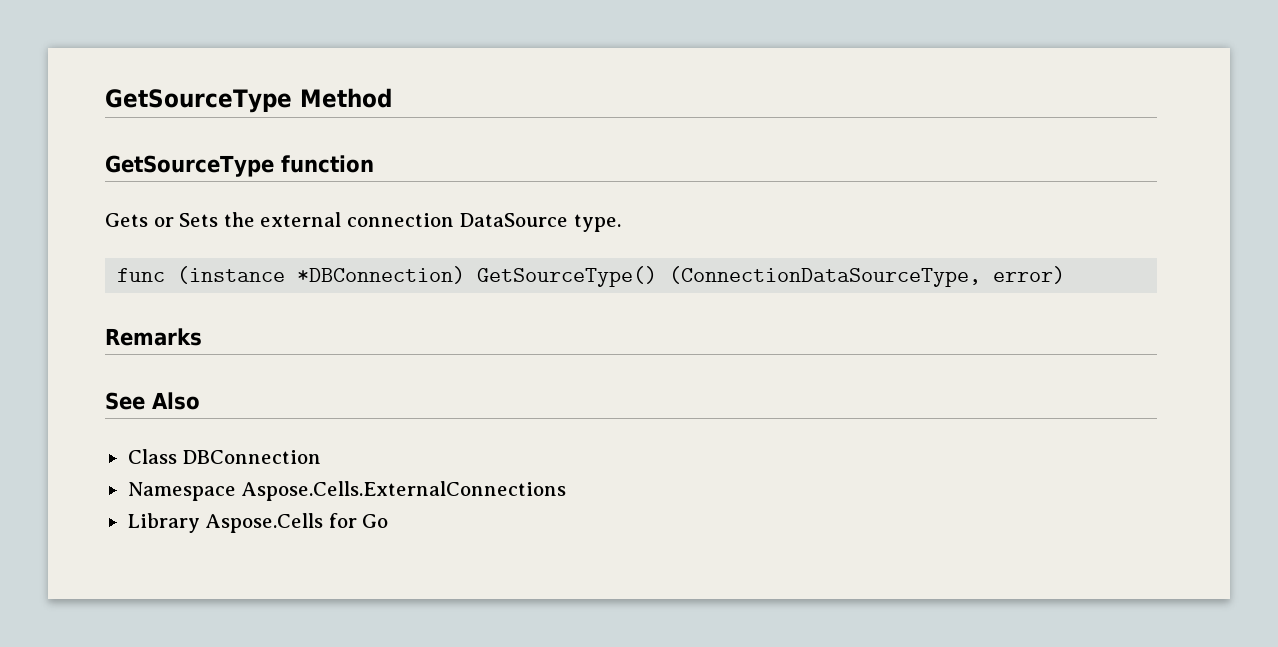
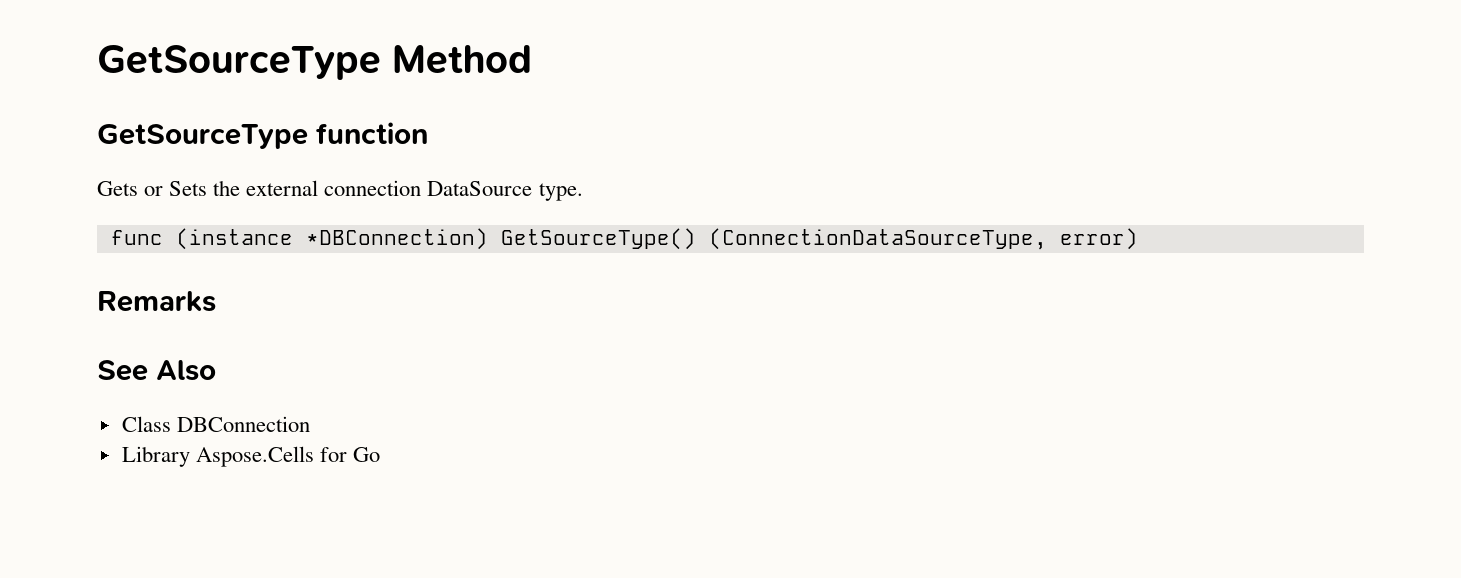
- Namespace Aspose.Cells.ExternalConnections

